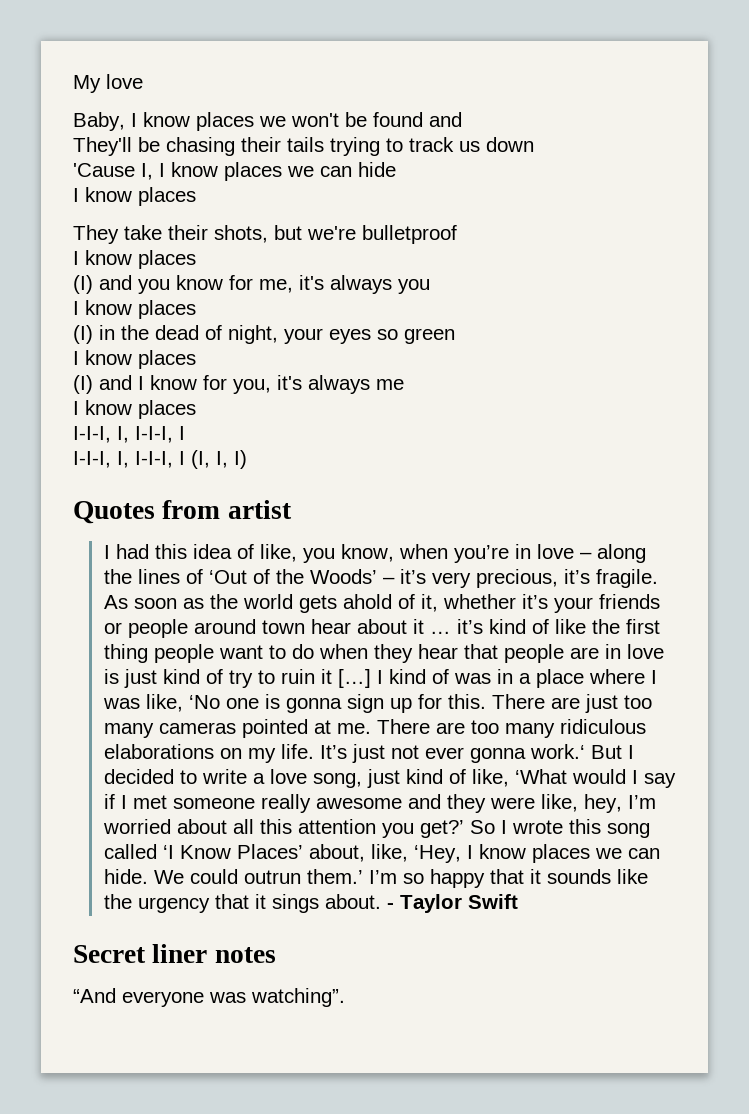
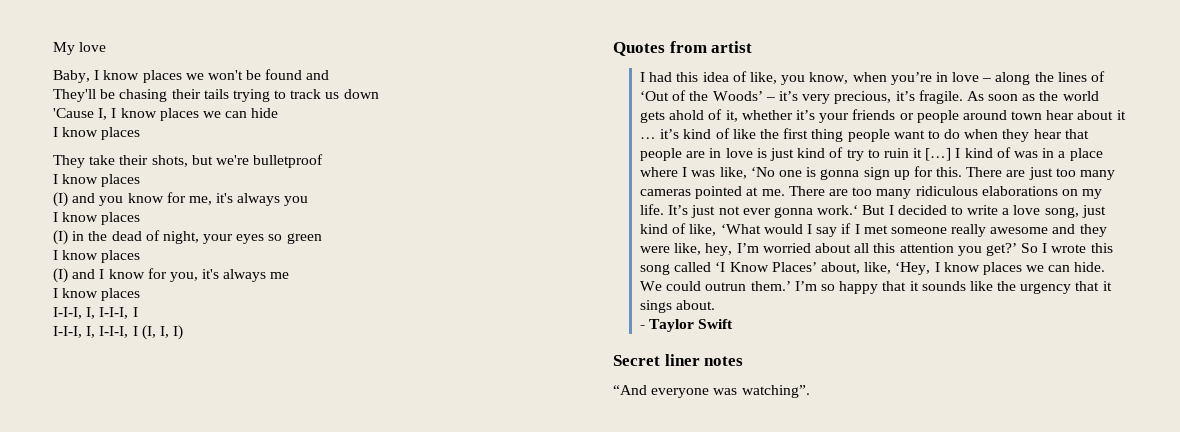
- I’m so happy that it sounds like the urgency that it sings about. - Taylor Swift
+ I’m so happy that it sounds like the urgency that it sings about.
+ - Taylor Swift

